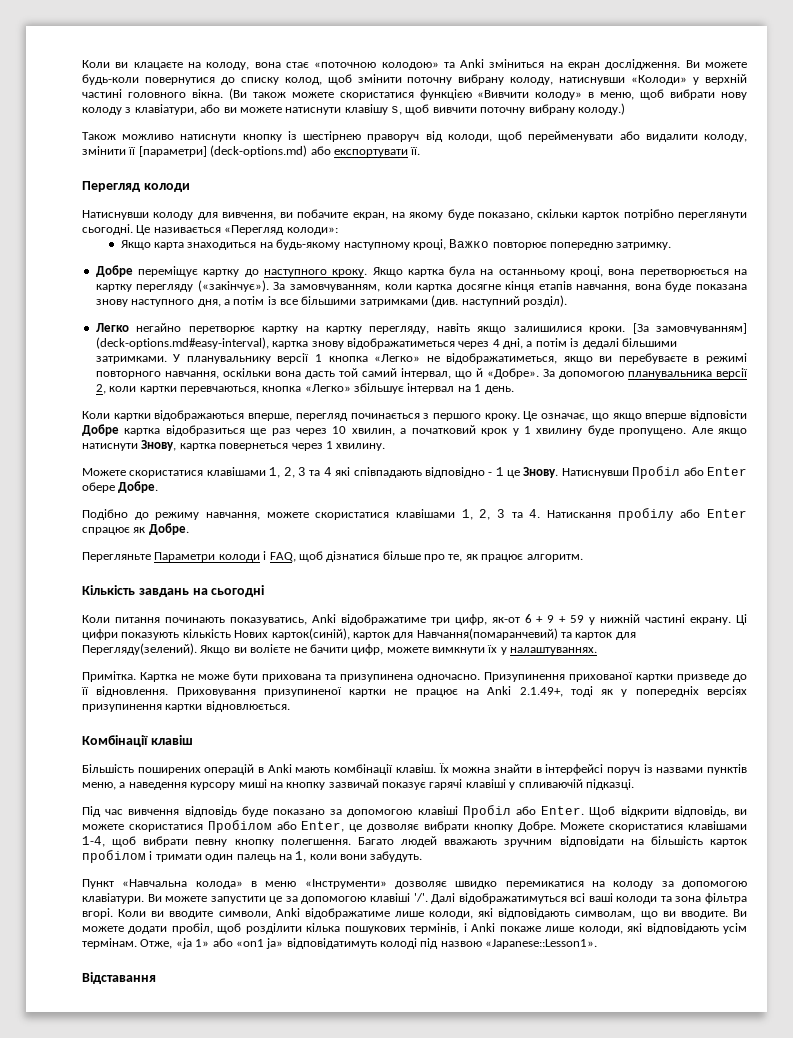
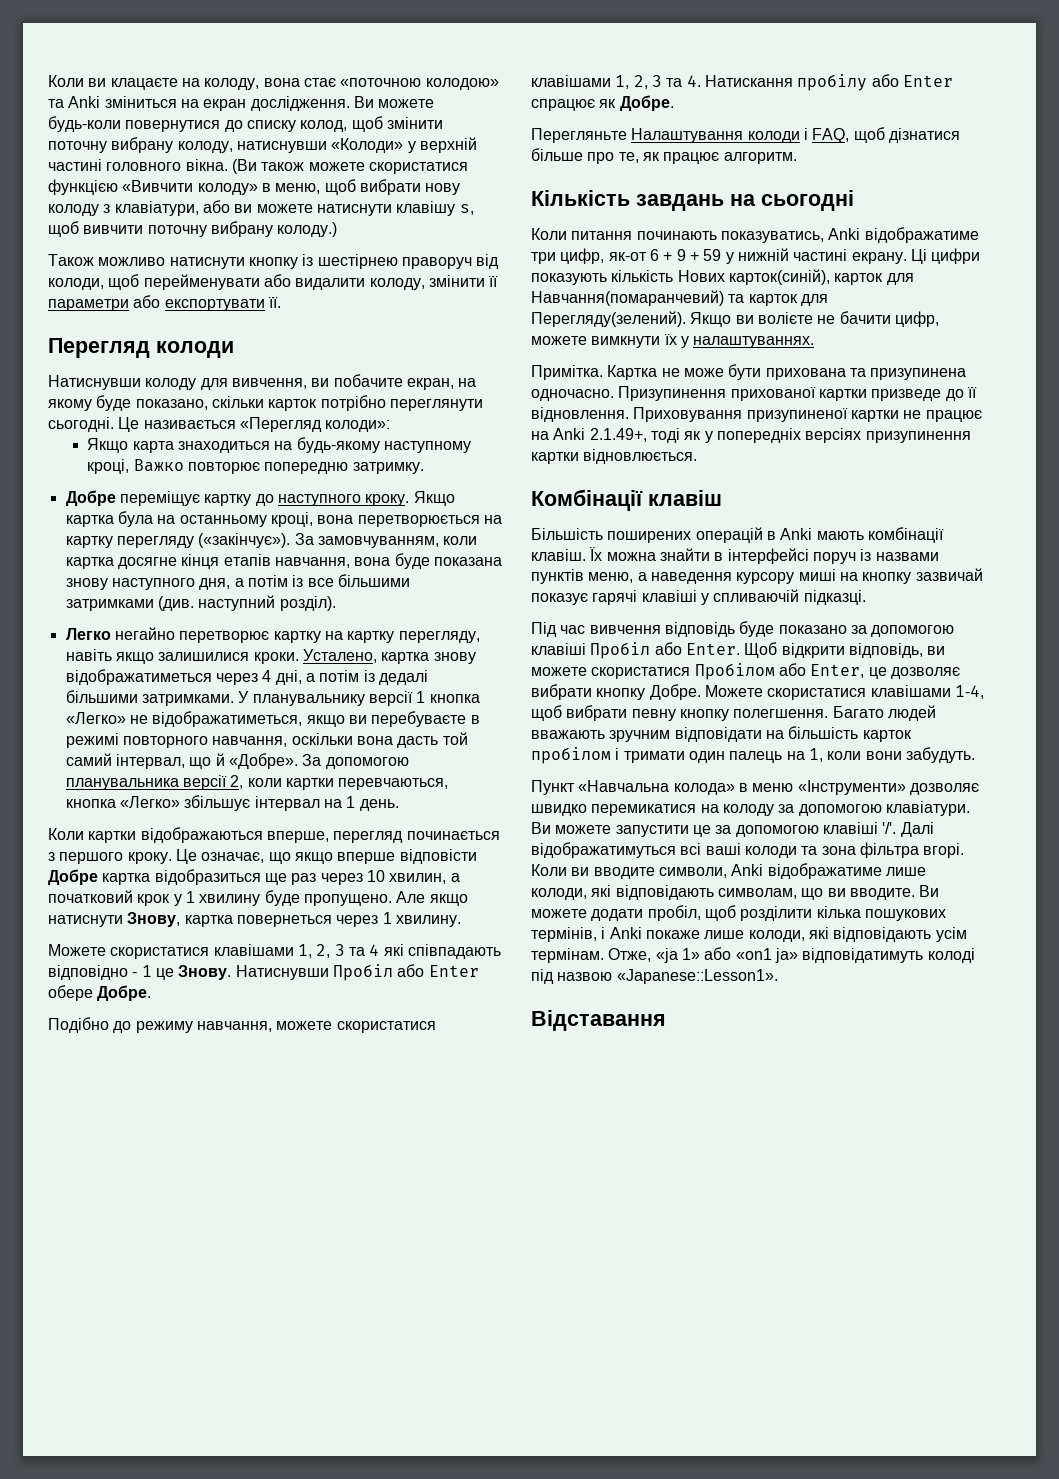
- Також можливо натиснути кнопку із шестірнею праворуч від колоди, щоб перейменувати або видалити колоду, змінити її [параметри] (deck-options.md) або експортувати її.
+ Також можливо натиснути кнопку із шестірнею праворуч від колоди, щоб перейменувати або видалити колоду, змінити її параметри або експортувати її.
- [За замовчуванням] (deck-options.md#easy-interval), картка знову відображатиметься через 4 дні, а потім із дедалі більшими затримками.
+ Усталено, картка знову відображатиметься через 4 дні, а потім із дедалі більшими затримками.
- Перегляньте Параметри колоди і FAQ, щоб дізнатися більше про те, як працює алгоритм.
+ Перегляньте Налаштування колоди і FAQ, щоб дізнатися більше про те, як працює алгоритм.

